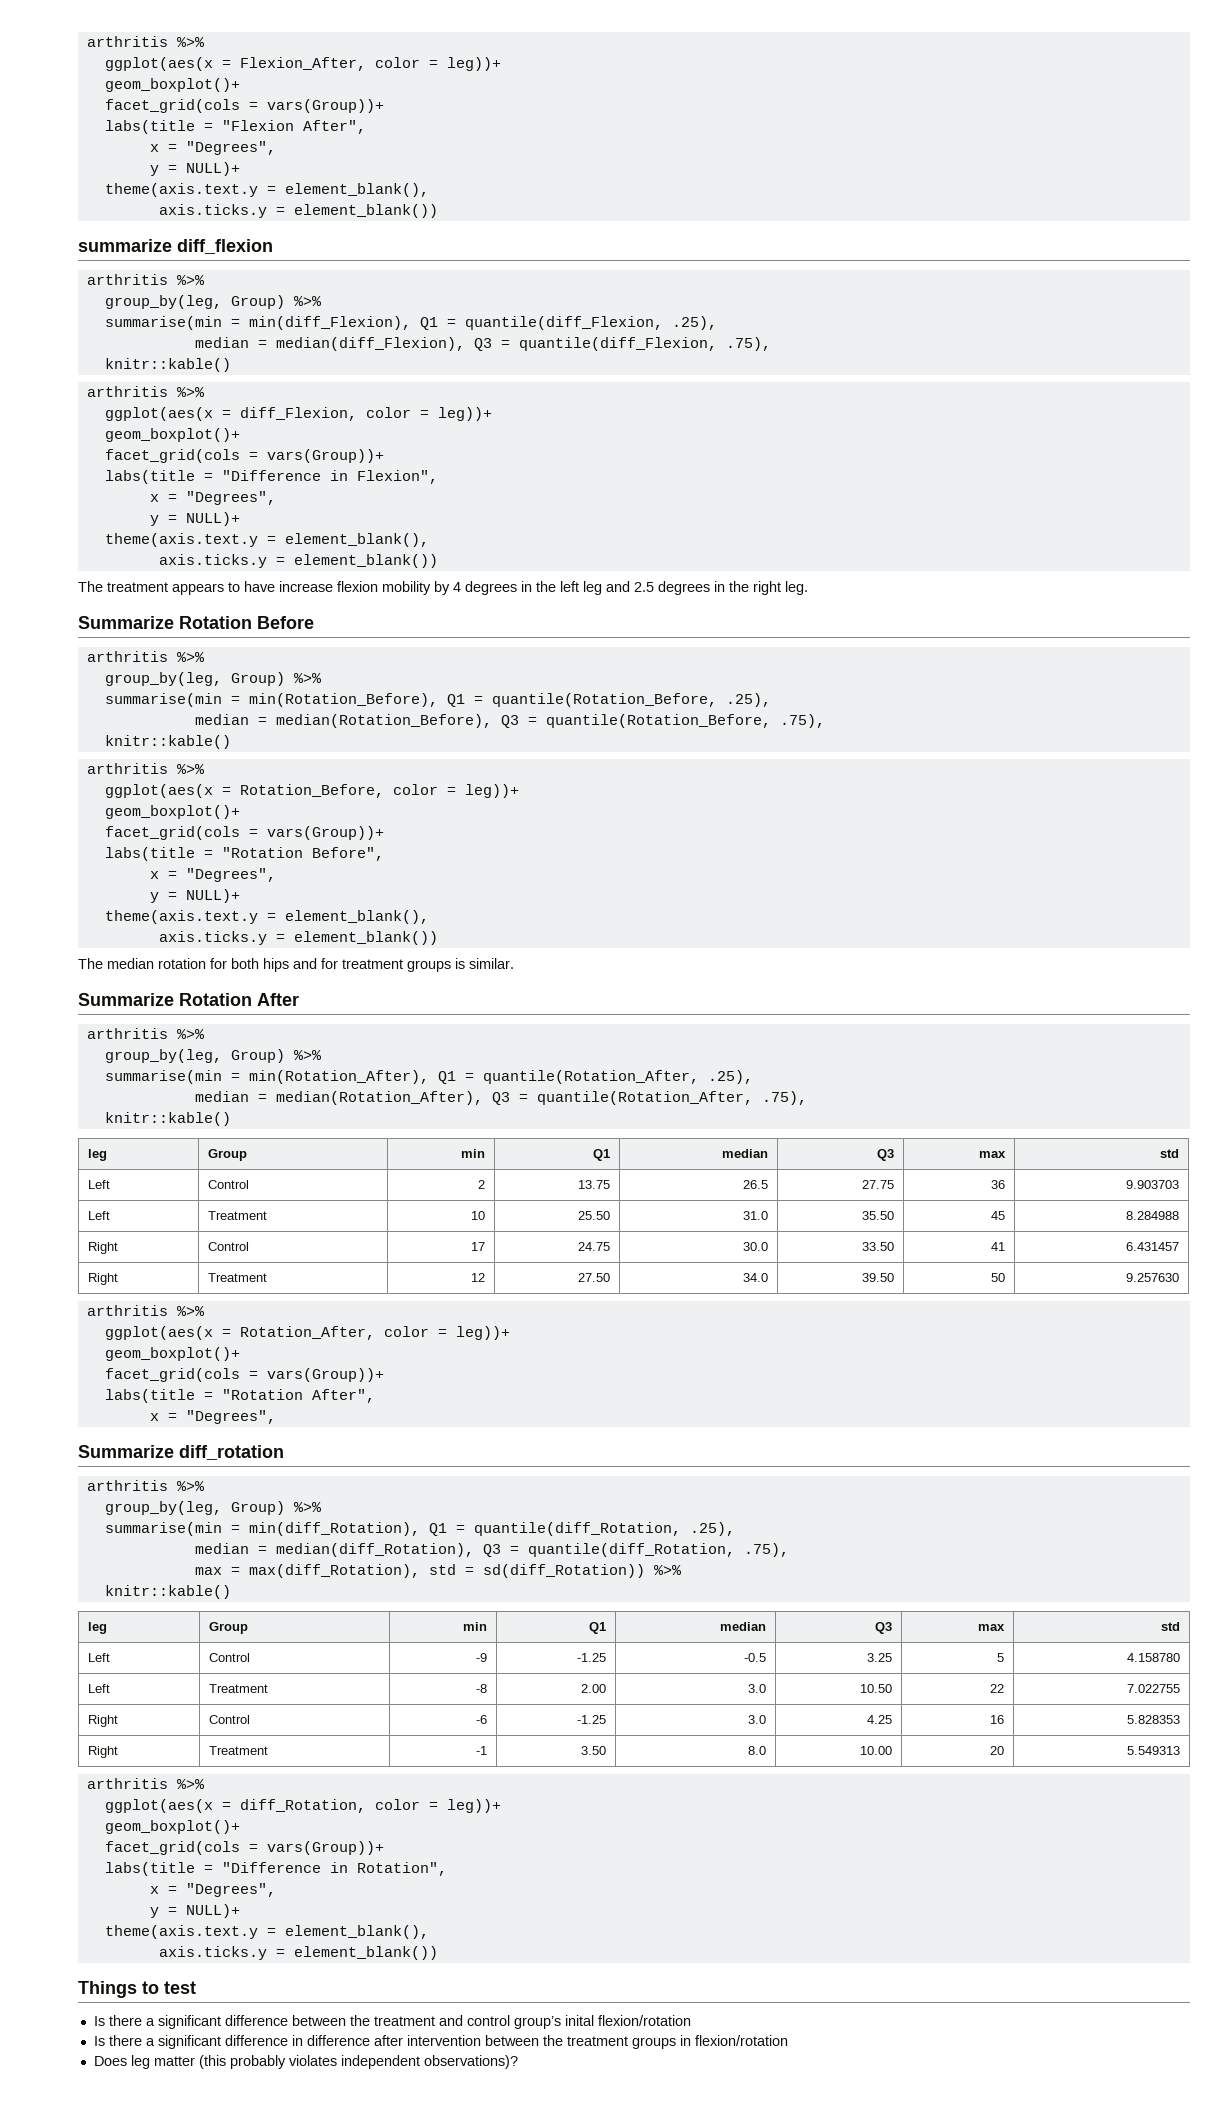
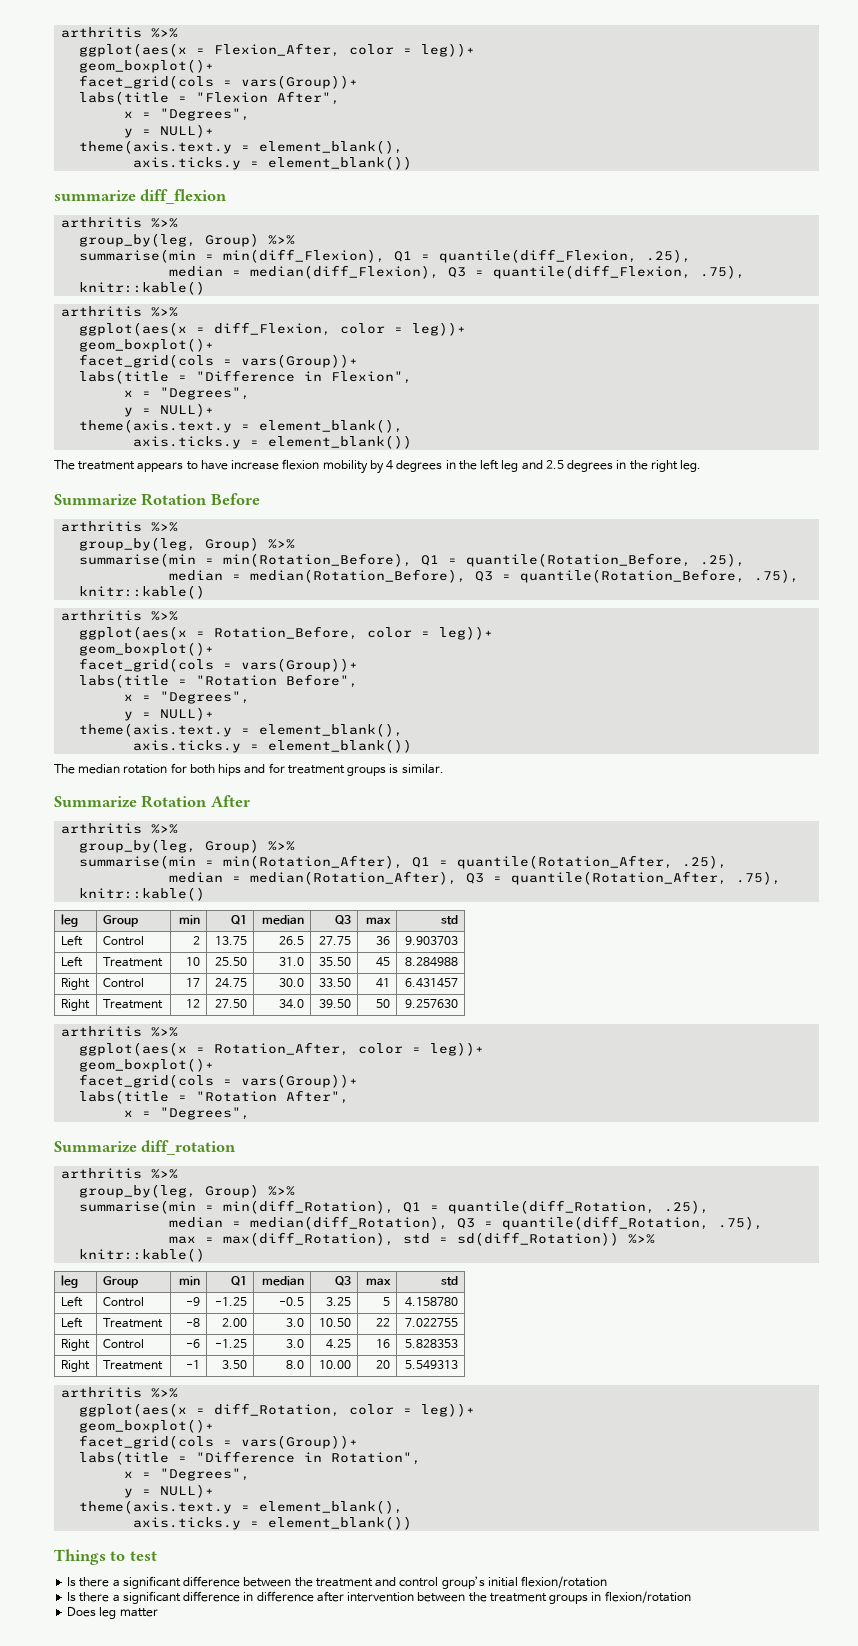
- Is there a significant difference between the treatment and control group’s inital flexion/rotation
+ Is there a significant difference between the treatment and control group’s initial flexion/rotation
- Does leg matter (this probably violates independent observations)?
+ Does leg matter

